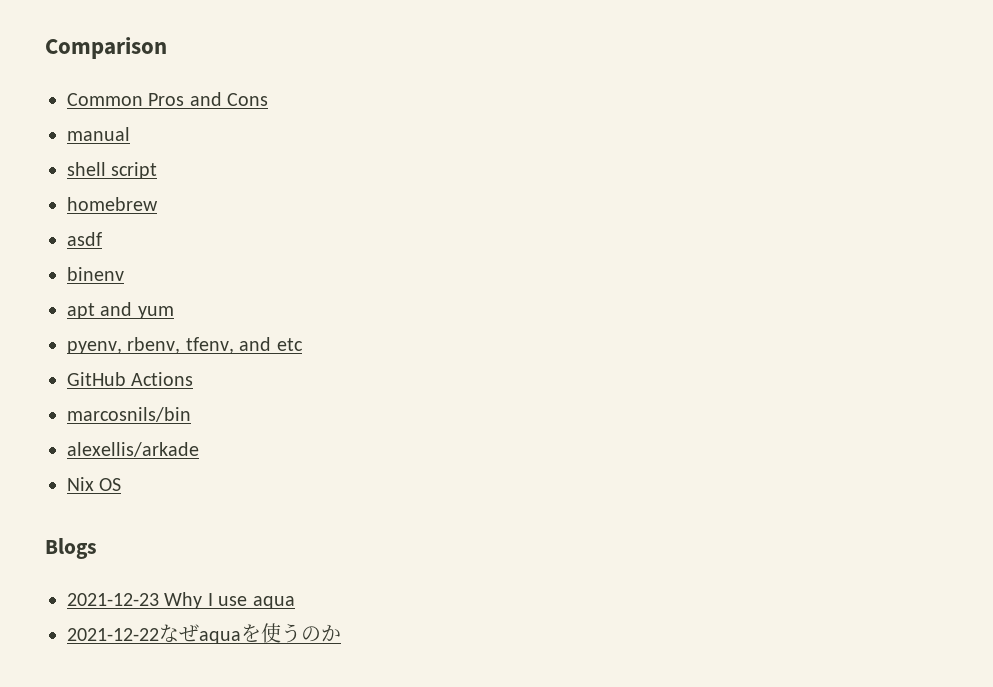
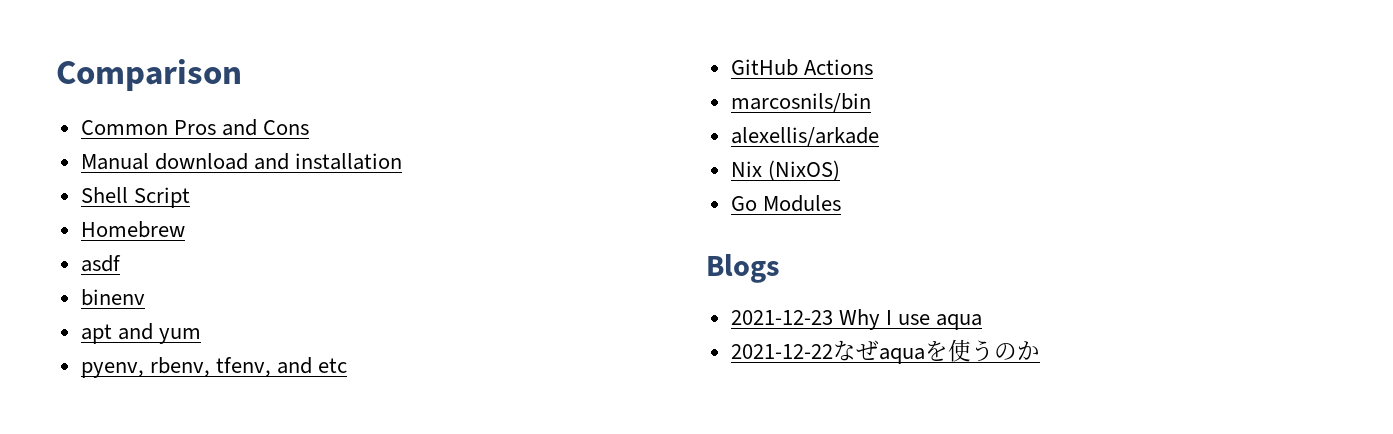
- manual
- shell script
- homebrew
+ Manual download and installation
+ Shell Script
+ Homebrew
- Nix OS
+ Nix (NixOS)
+ Go Modules

